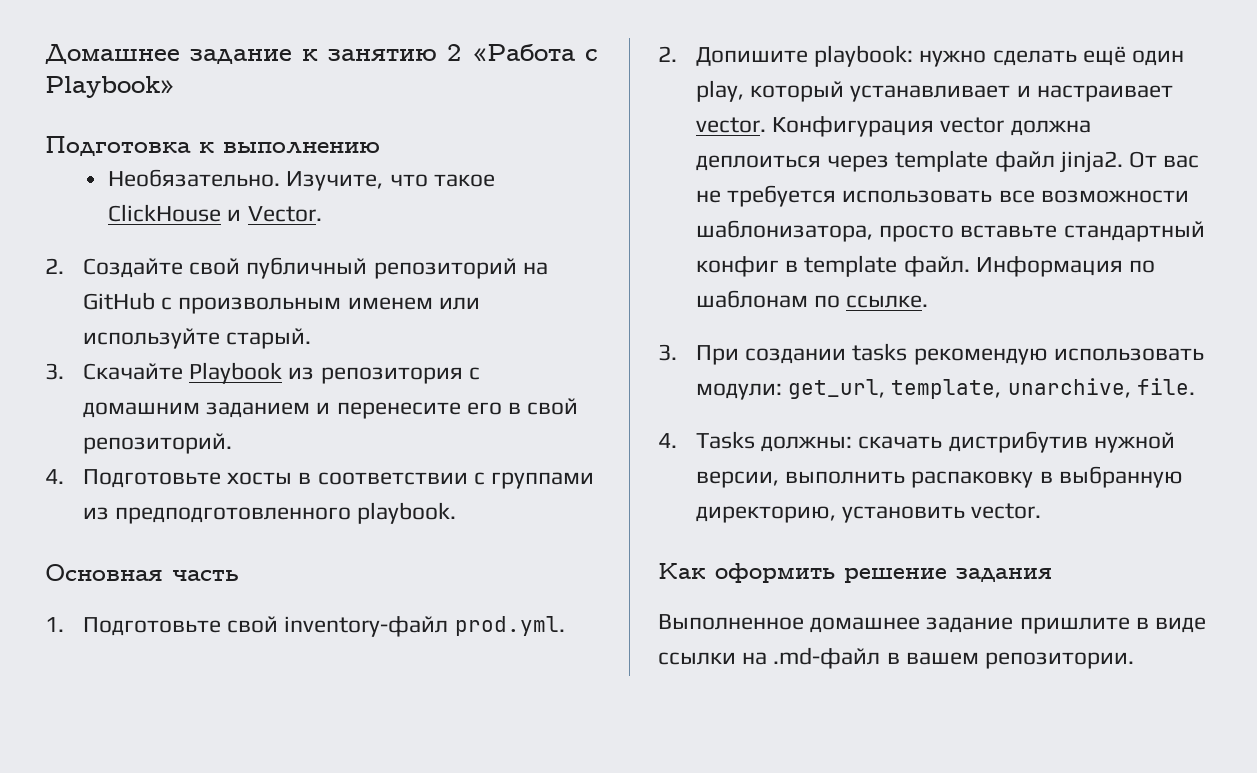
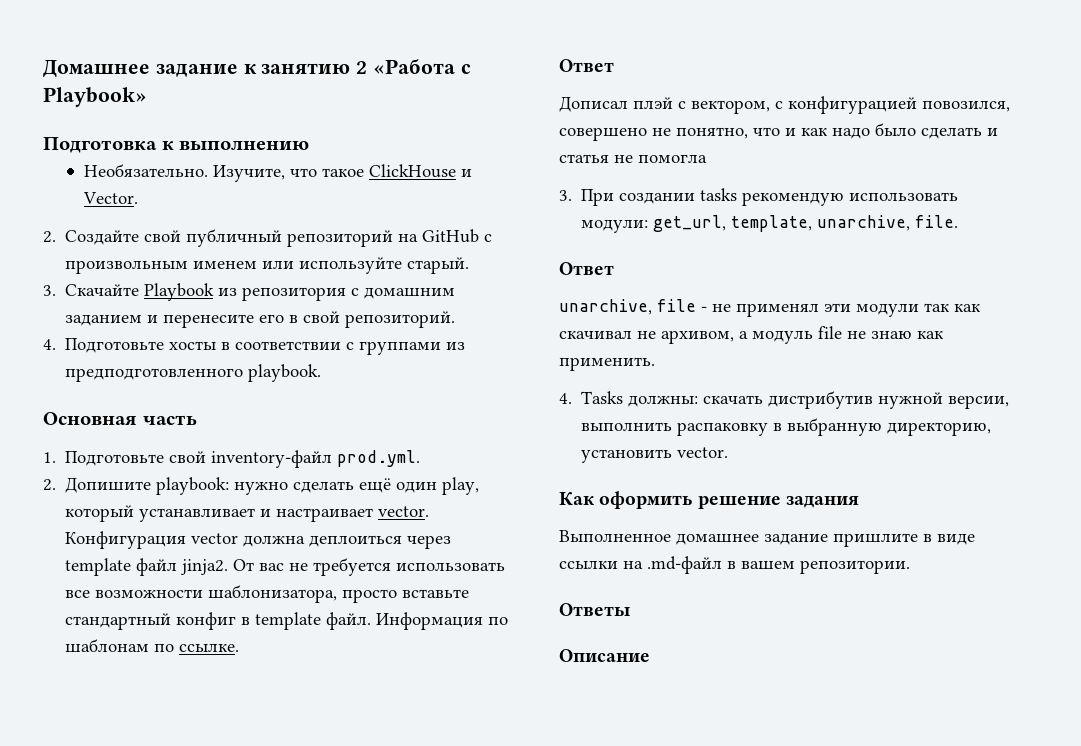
  Информация по шаблонам по ссылке.
+ Ответ
+ Дописал плэй с вектором, с конфигурацией повозился, совершено не понятно, что и как надо было сделать и статья не помогла
  3. При создании tasks рекомендую использовать модули: get_url, template, unarchive, file.
+ Ответ
+ unarchive, file - не применял эти модули так как скачивал не архивом, а модуль file не знаю как применить.
+ Ответы
+ Описание

